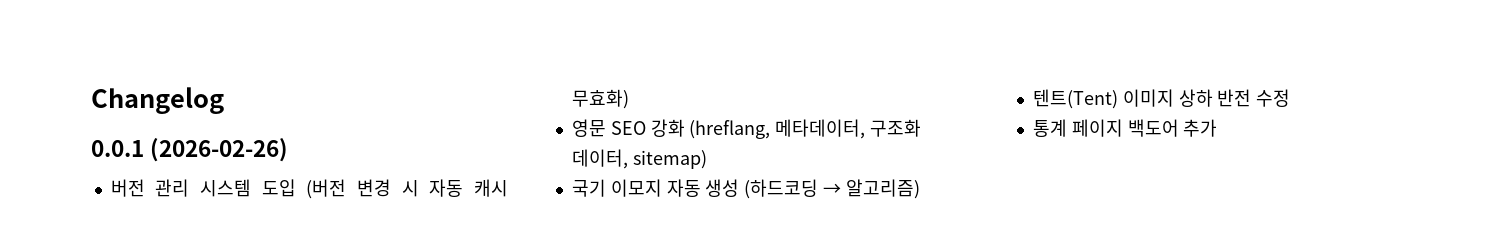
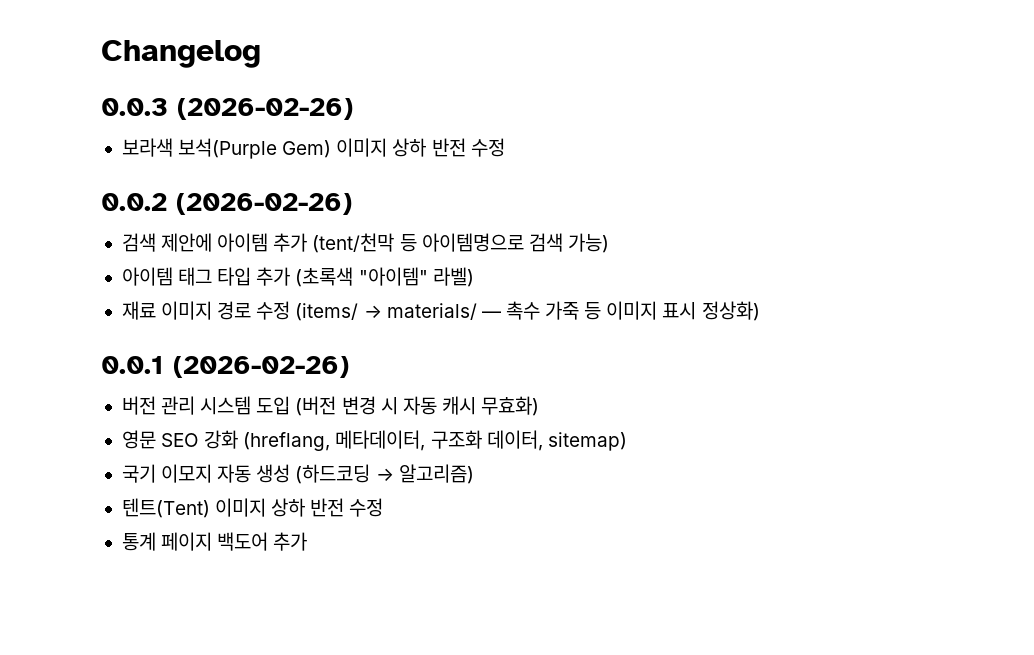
+ 0.0.3 (2026-02-26)
+ 보라색 보석(Purple Gem) 이미지 상하 반전 수정
+ 0.0.2 (2026-02-26)
+ 검색 제안에 아이템 추가 (tent/천막 등 아이템명으로 검색 가능)
+ 아이템 태그 타입 추가 (초록색 "아이템" 라벨)
+ 재료 이미지 경로 수정 (items/ → materials/ — 촉수 가죽 등 이미지 표시 정상화)

